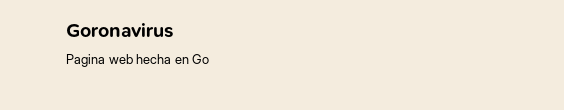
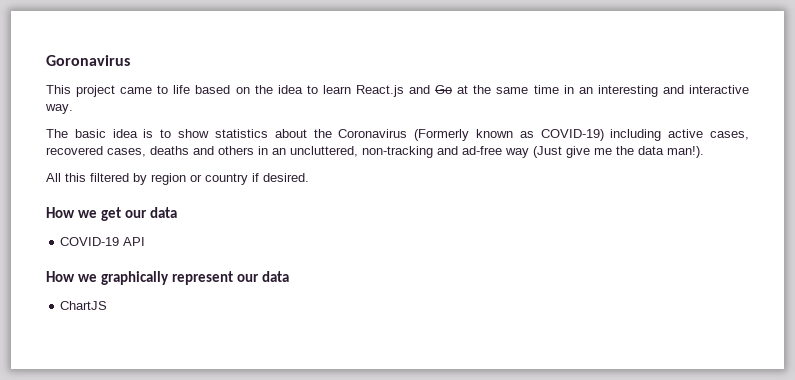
- Pagina web hecha en Go
+ This project came to life based on the idea to learn React.js and Go at the same time in an interesting and interactive way.
+ The basic idea is to show statistics about the Coronavirus (Formerly known as COVID-19) including active cases, recovered cases, deaths and others in an uncluttered, non-tracking and ad-free way (Just give me the data man!).
+ All this filtered by region or country if desired.
+ How we get our data
+ COVID-19 API
+ How we graphically represent our data
+ ChartJS

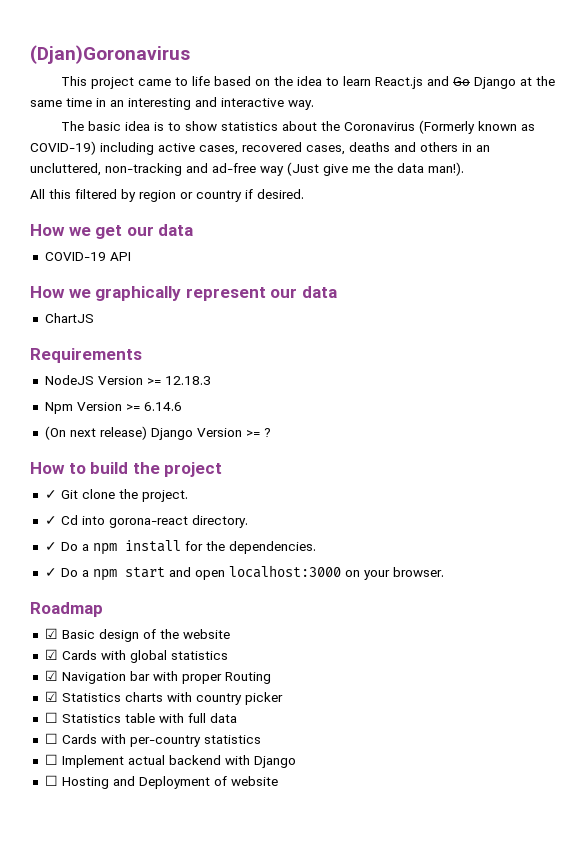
- Goronavirus
+ (Djan)Goronavirus
- This project came to life based on the idea to learn React.js and Go at the same time in an interesting and interactive way.
+ This project came to life based on the idea to learn React.js and Go Django at the same time in an interesting and interactive way.
+ Requirements
+ NodeJS Version >= 12.18.3
+ Npm Version >= 6.14.6
+ (On next release) Django Version >= ?
+ How to build the project
+ ✓ Git clone the project.
+ ✓ Cd into gorona-react directory.
+ ✓ Do a npm install for the dependencies.
+ ✓ Do a npm start and open localhost:3000 on your browser.
+ Roadmap
+ ☑ Basic design of the website
+ ☑ Cards with global statistics
+ ☑ Navigation bar with proper Routing
+ ☑ Statistics charts with country picker
+ ☐ Statistics table with full data
+ ☐ Cards with per-country statistics
+ ☐ Implement actual backend with Django
+ ☐ Hosting and Deployment of website

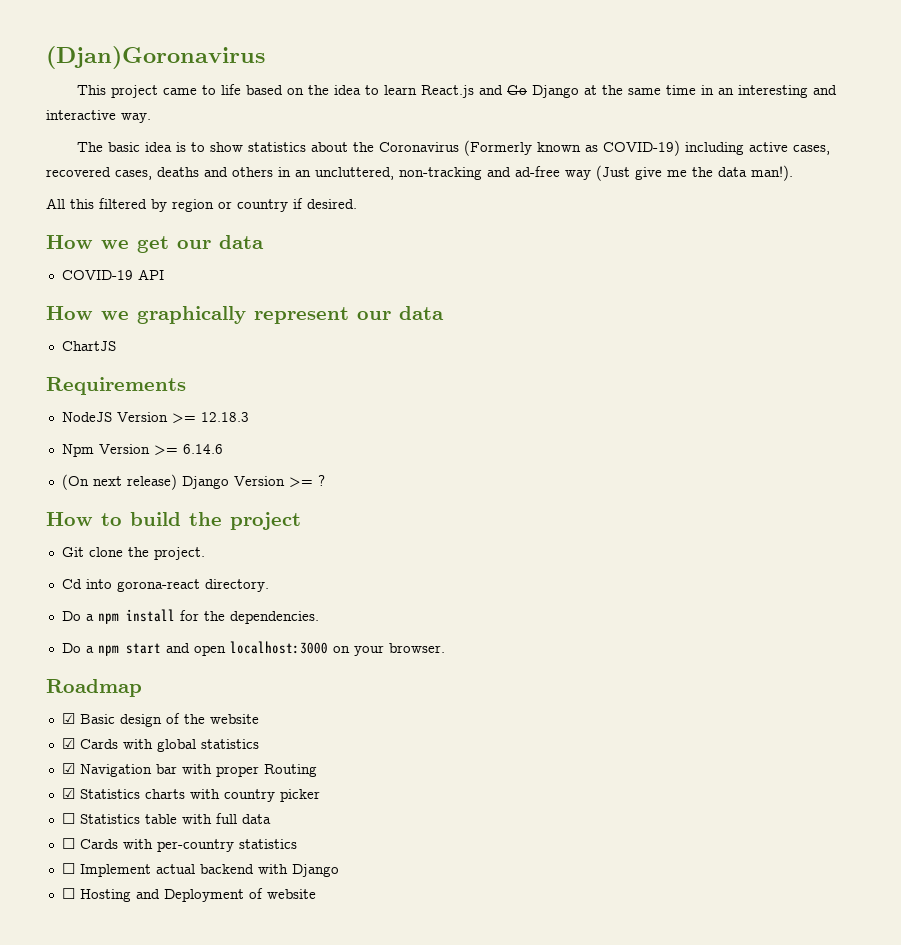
- ✓ Git clone the project.
+ Git clone the project.
- ✓ Cd into gorona-react directory.
+ Cd into gorona-react directory.
- ✓ Do a npm install for the dependencies.
+ Do a npm install for the dependencies.
- ✓ Do a npm start and open localhost:3000 on your browser.
+ Do a npm start and open localhost:3000 on your browser.

